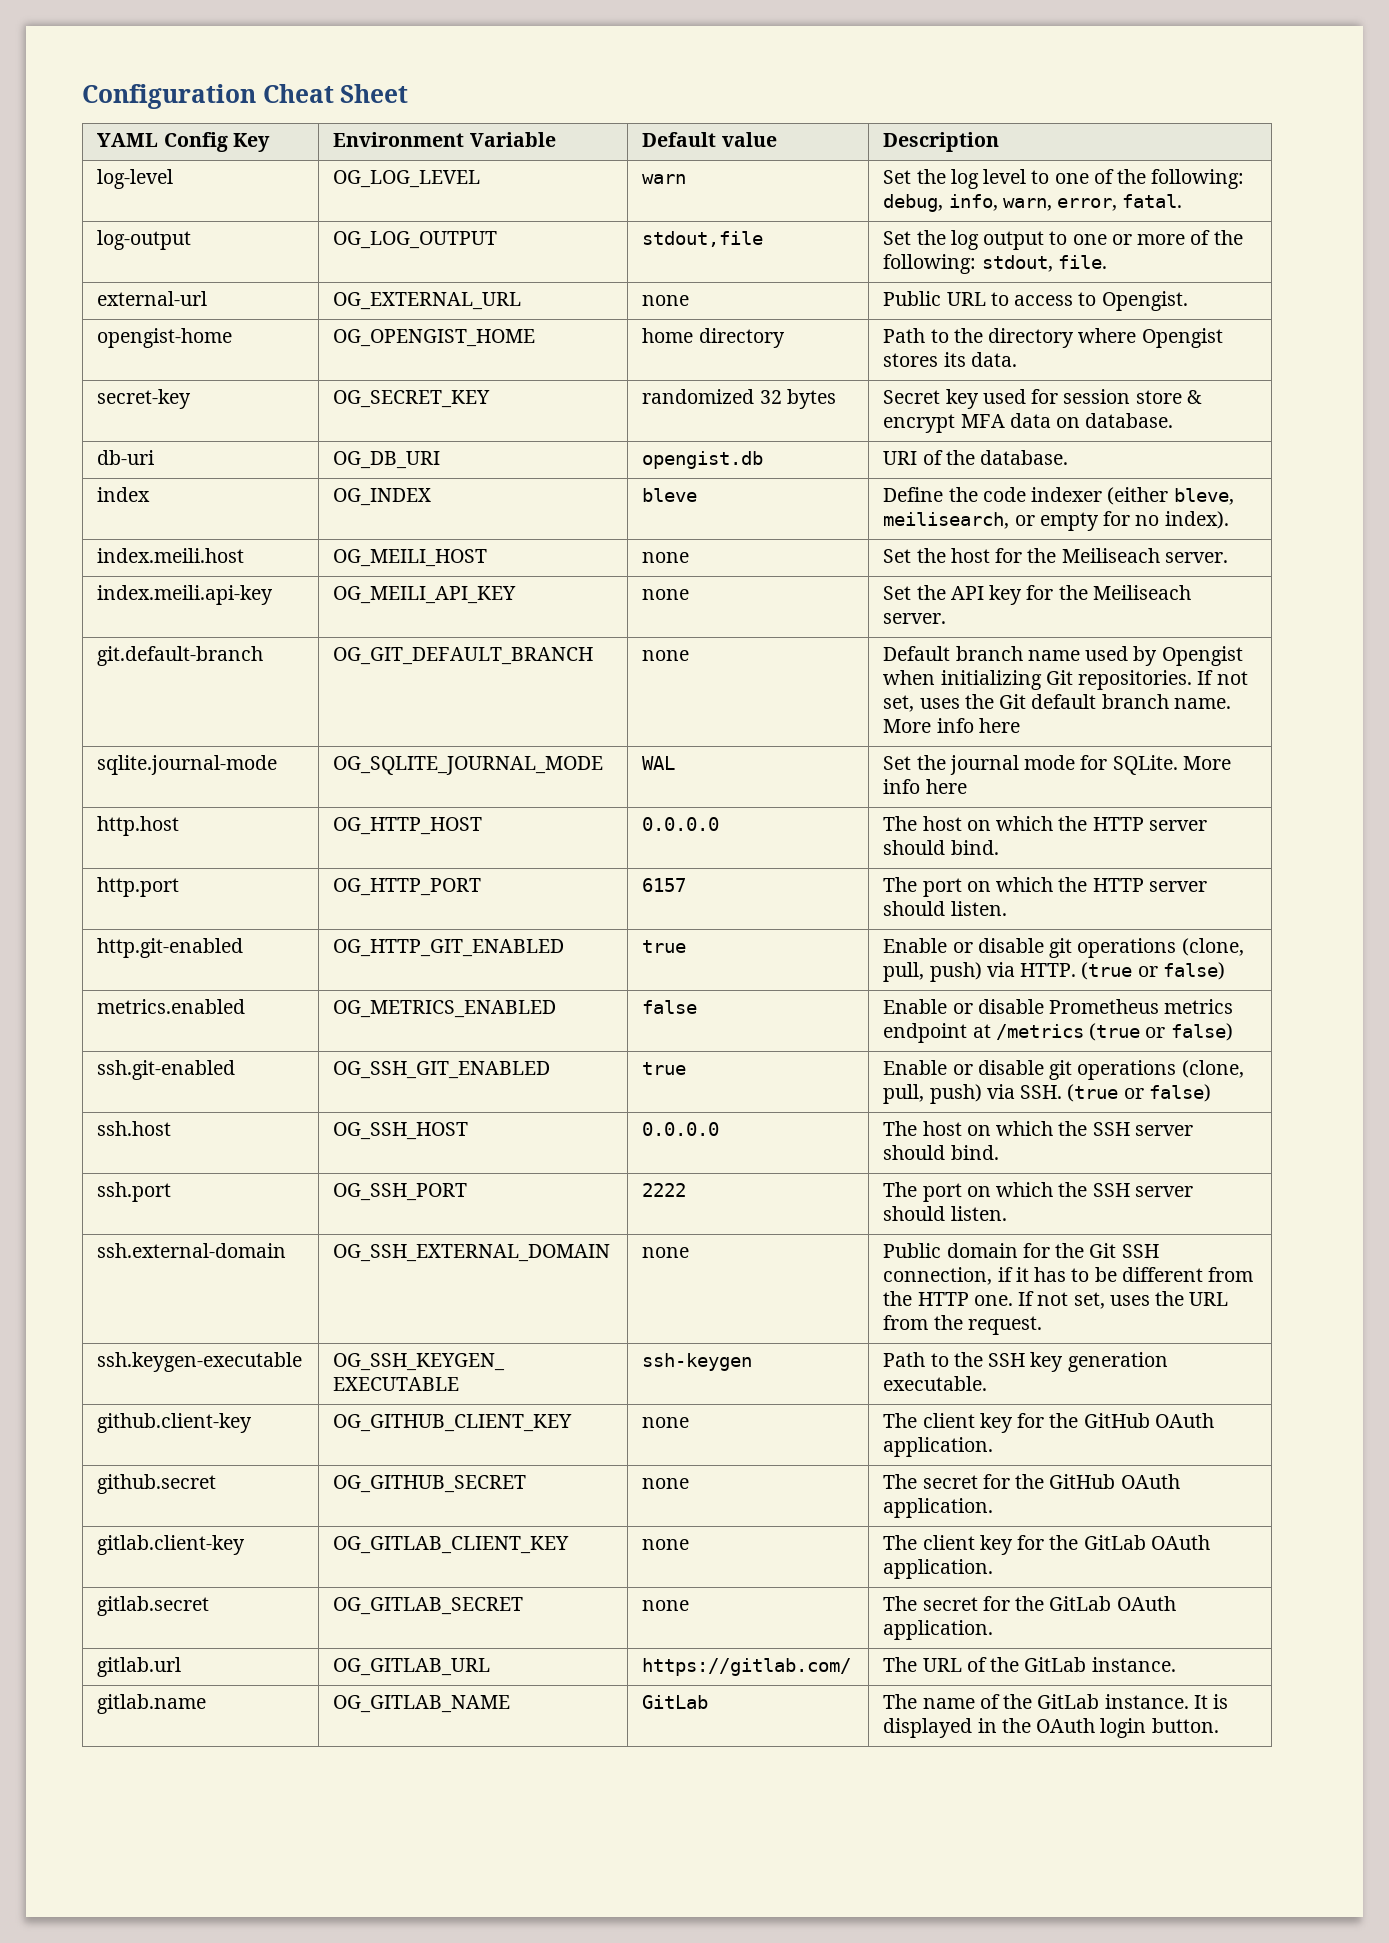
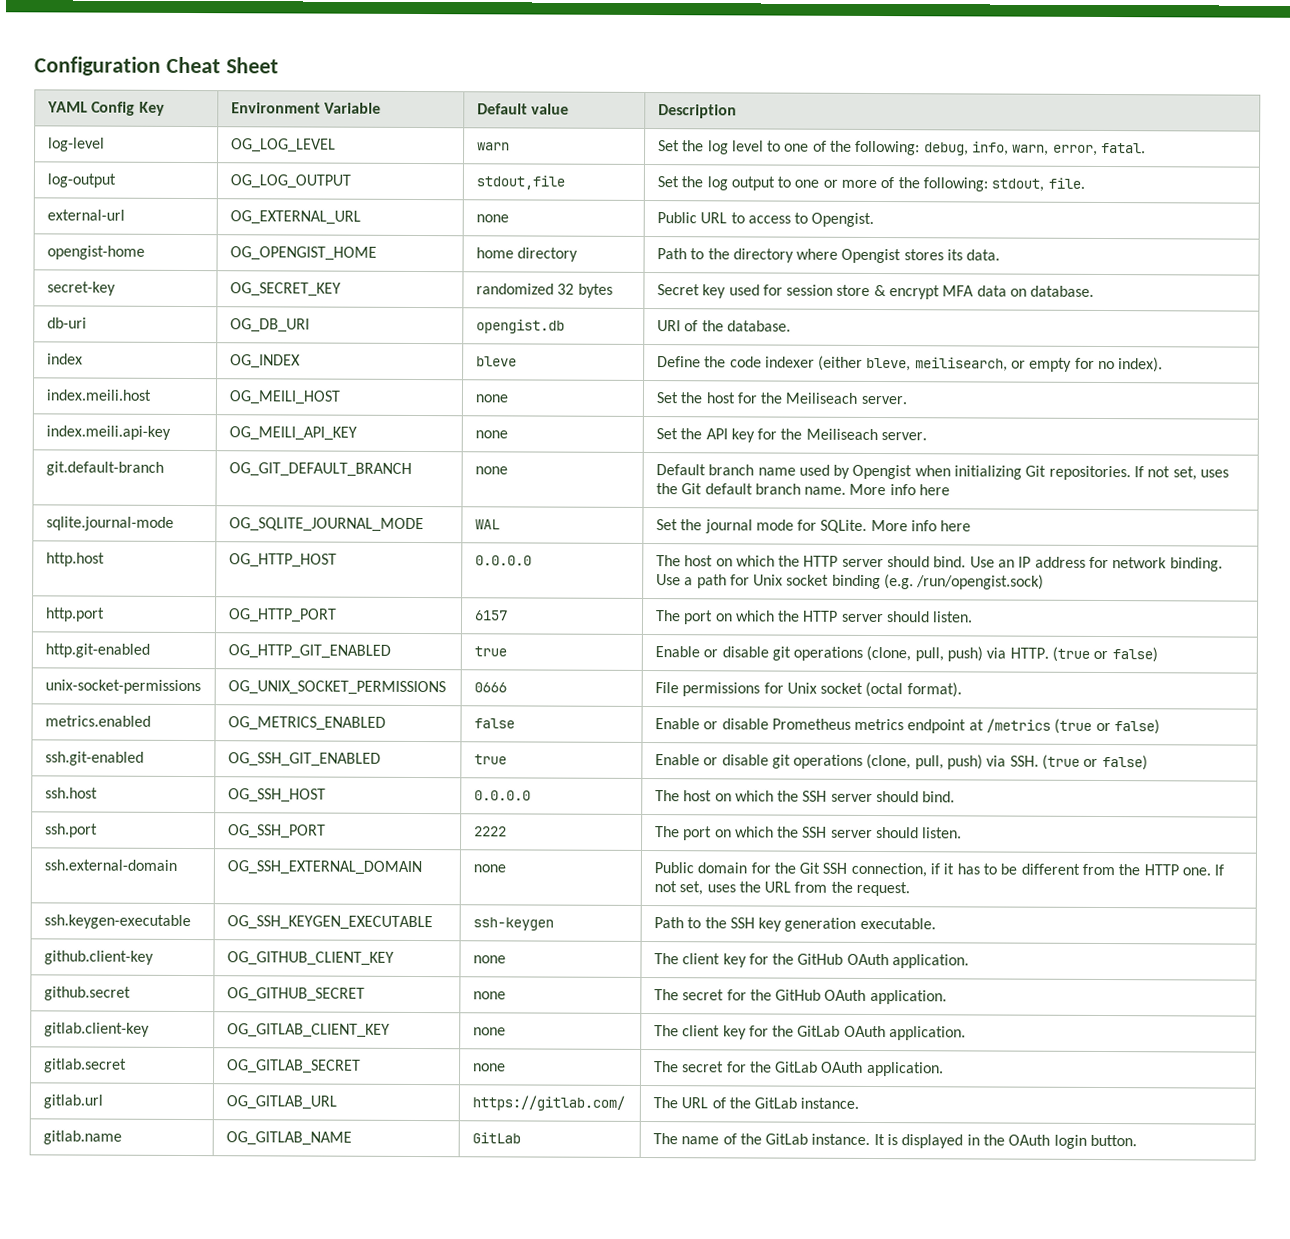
- http.host | OG_HTTP_HOST | 0.0.0.0 | The host on which the HTTP server should bind.
+ http.host | OG_HTTP_HOST | 0.0.0.0 | The host on which the HTTP server should bind. Use an IP address for network binding. Use a path for Unix socket binding (e.g. /run/opengist.sock)
+ unix-socket-permissions | OG_UNIX_SOCKET_PERMISSIONS | 0666 | File permissions for Unix socket (octal format).

